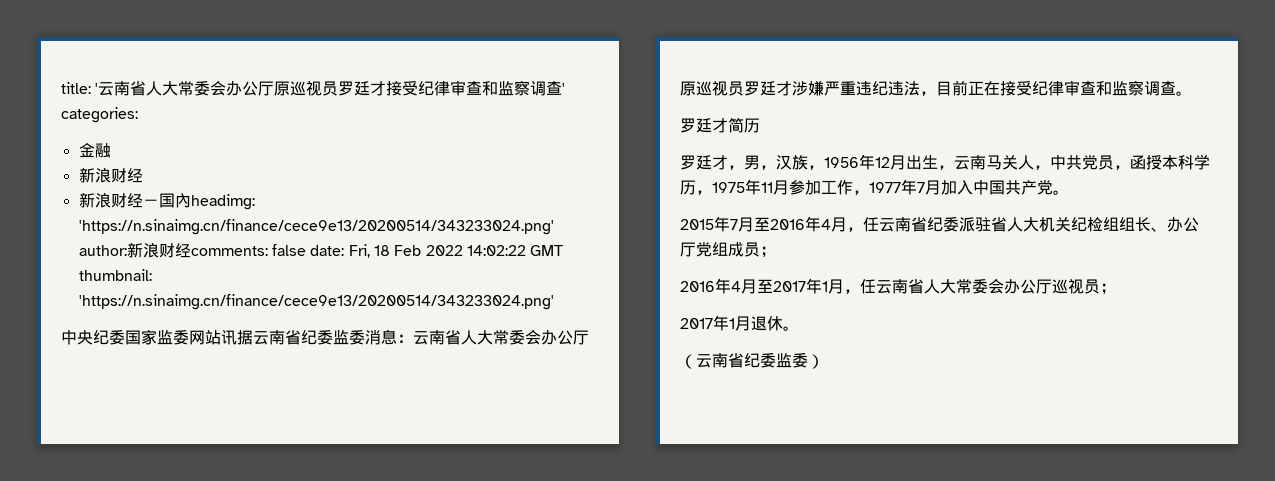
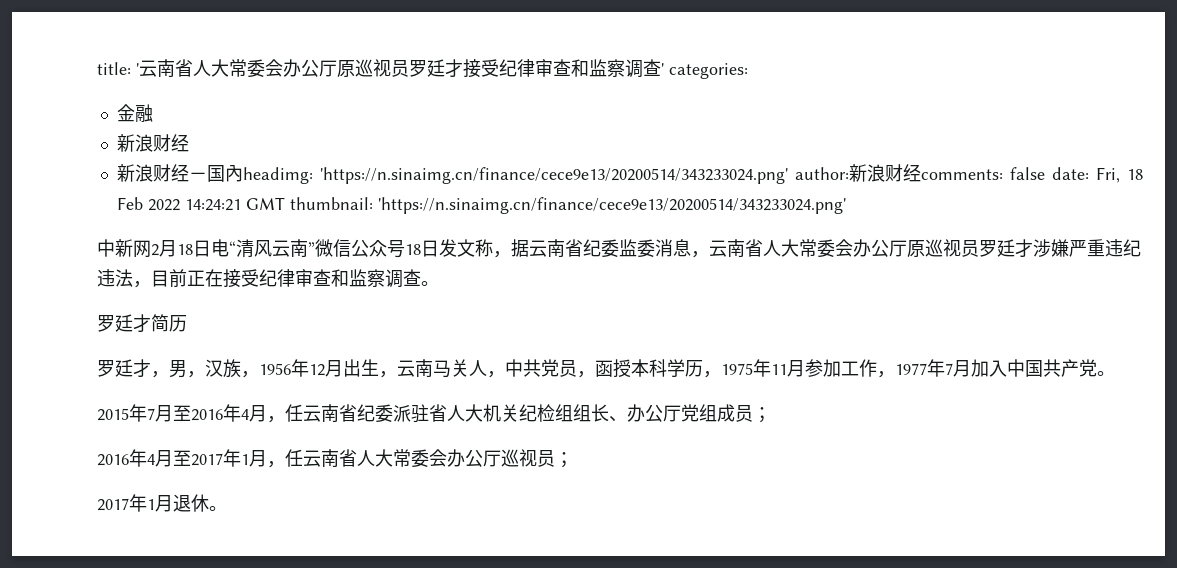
- 新浪财经－国內headimg: 'https://n.sinaimg.cn/finance/cece9e13/20200514/343233024.png' author:新浪财经comments: false date: Fri, 18 Feb 2022 14:02:22 GMT thumbnail: 'https://n.sinaimg.cn/finance/cece9e13/20200514/343233024.png'
+ 新浪财经－国內headimg: 'https://n.sinaimg.cn/finance/cece9e13/20200514/343233024.png' author:新浪财经comments: false date: Fri, 18 Feb 2022 14:24:21 GMT thumbnail: 'https://n.sinaimg.cn/finance/cece9e13/20200514/343233024.png'
- 中央纪委国家监委网站讯据云南省纪委监委消息：云南省人大常委会办公厅原巡视员罗廷才涉嫌严重违纪违法，目前正在接受纪律审查和监察调查。
+ 中新网2月18日电“清风云南”微信公众号18日发文称，据云南省纪委监委消息，云南省人大常委会办公厅原巡视员罗廷才涉嫌严重违纪违法，目前正在接受纪律审查和监察调查。
- （云南省纪委监委）

